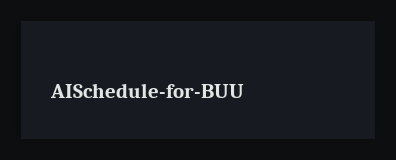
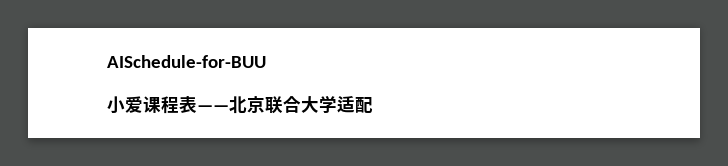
+ 小爱课程表——北京联合大学适配

